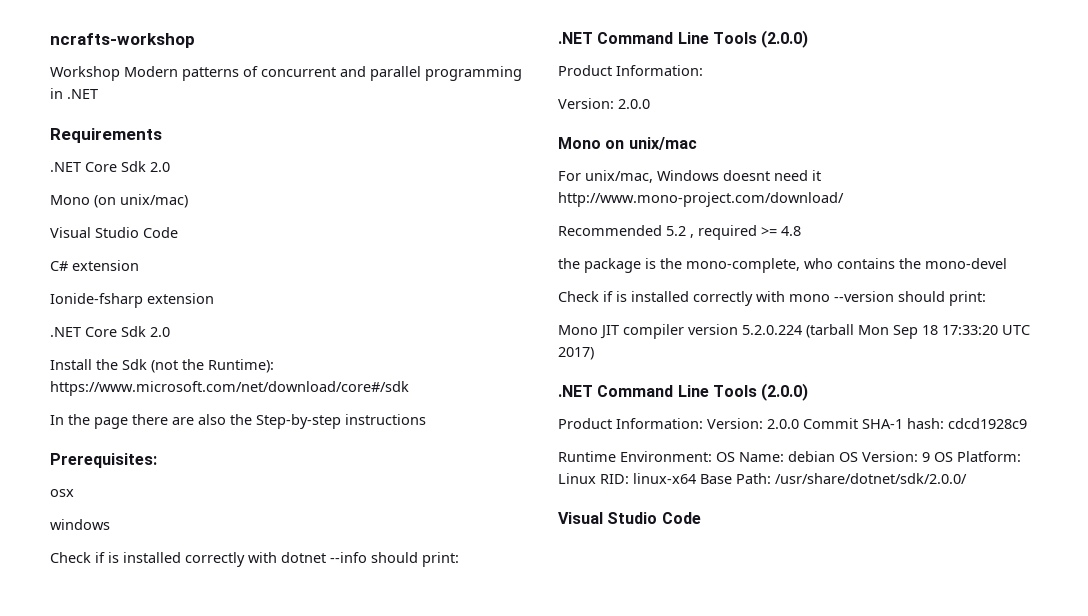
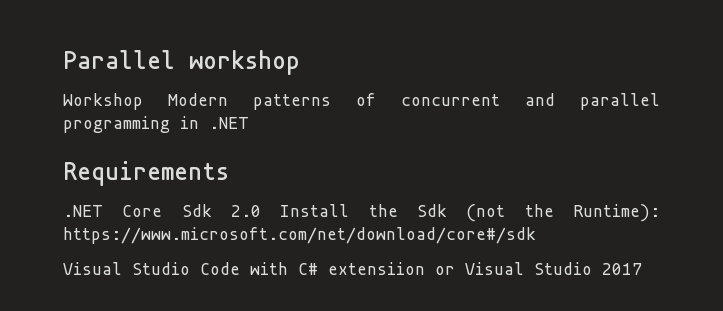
- ncrafts-workshop
+ Parallel workshop
  Requirements
- .NET Core Sdk 2.0
- Mono (on unix/mac)
- Visual Studio Code
- C# extension
- Ionide-fsharp extension
- .NET Core Sdk 2.0
- Install the Sdk (not the Runtime): https://www.microsoft.com/net/download/core#/sdk
+ .NET Core Sdk 2.0 Install the Sdk (not the Runtime): https://www.microsoft.com/net/download/core#/sdk
- In the page there are also the Step-by-step instructions
- Prerequisites:
- osx
- windows
- Check if is installed correctly with dotnet --info should print:
- .NET Command Line Tools (2.0.0)
- Product Information:
- Version: 2.0.0
- Mono on unix/mac
- For unix/mac, Windows doesnt need it http://www.mono-project.com/download/
- Recommended 5.2 , required >= 4.8
- the package is the mono-complete, who contains the mono-devel
- Check if is installed correctly with mono --version should print:
- Mono JIT compiler version 5.2.0.224 (tarball Mon Sep 18 17:33:20 UTC 2017)
- .NET Command Line Tools (2.0.0)
- Product Information: Version: 2.0.0 Commit SHA-1 hash: cdcd1928c9
- Runtime Environment: OS Name: debian OS Version: 9 OS Platform: Linux RID: linux-x64 Base Path: /usr/share/dotnet/sdk/2.0.0/
- Visual Studio Code
+ Visual Studio Code with C# extensiion or Visual Studio 2017

